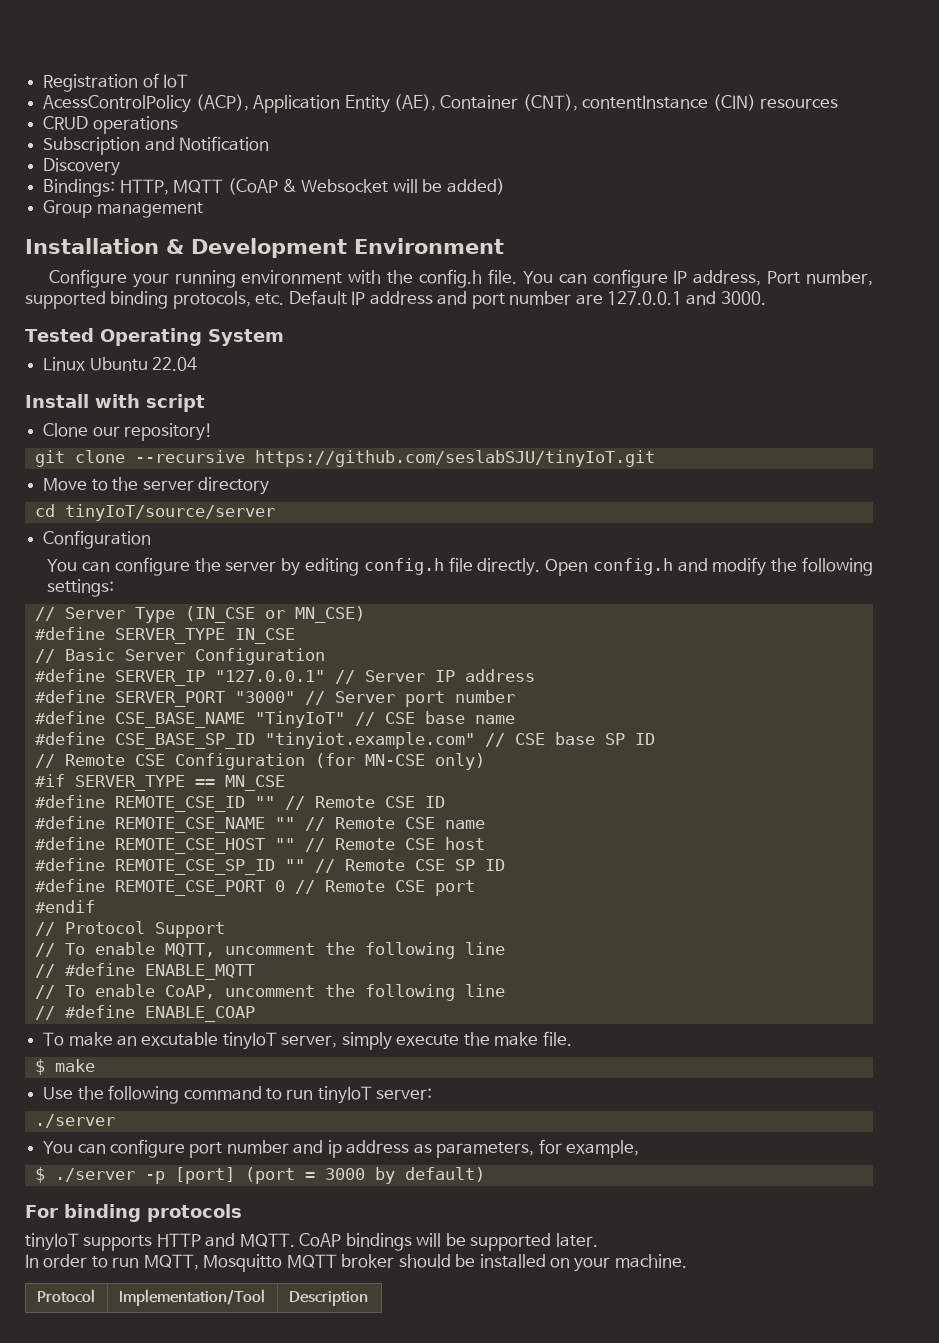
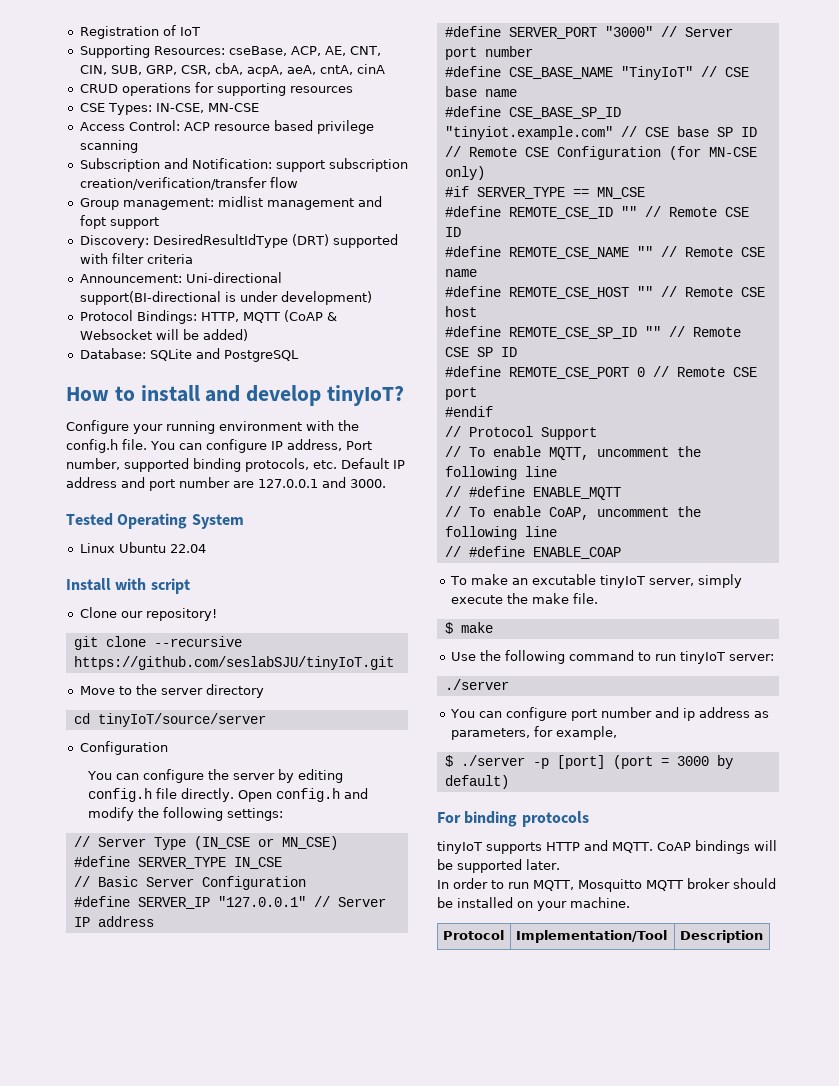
- AcessControlPolicy (ACP), Application Entity (AE), Container (CNT), contentInstance (CIN) resources
- CRUD operations
- Subscription and Notification
- Discovery
- Bindings: HTTP, MQTT (CoAP & Websocket will be added)
+ Supporting Resources: cseBase, ACP, AE, CNT, CIN, SUB, GRP, CSR, cbA, acpA, aeA, cntA, cinA
+ CRUD operations for supporting resources
+ CSE Types: IN-CSE, MN-CSE
+ Access Control: ACP resource based privilege scanning
+ Subscription and Notification: support subscription creation/verification/transfer flow
+ Group management: midlist management and fopt support
+ Discovery: DesiredResultIdType (DRT) supported with filter criteria
+ Announcement: Uni-directional support(BI-directional is under development)
+ Protocol Bindings: HTTP, MQTT (CoAP & Websocket will be added)
- Group management
- Installation & Development Environment
+ Database: SQLite and PostgreSQL
+ How to install and develop tinyIoT?

